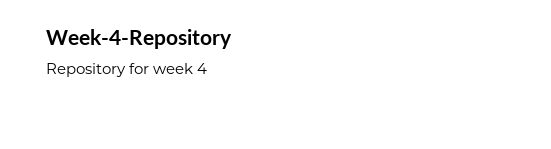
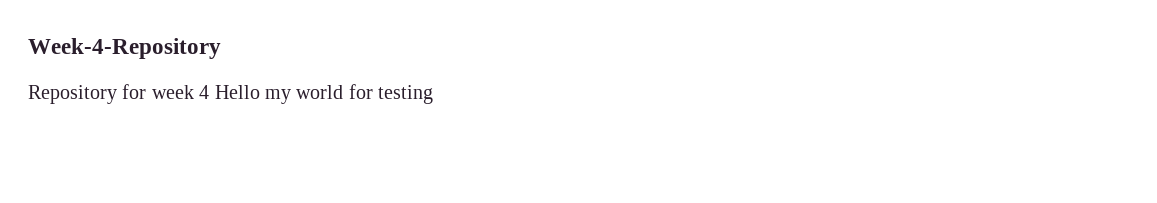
- Repository for week 4
+ Repository for week 4 Hello my world for testing

